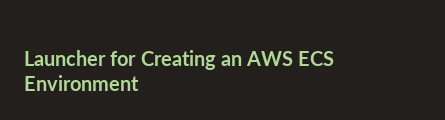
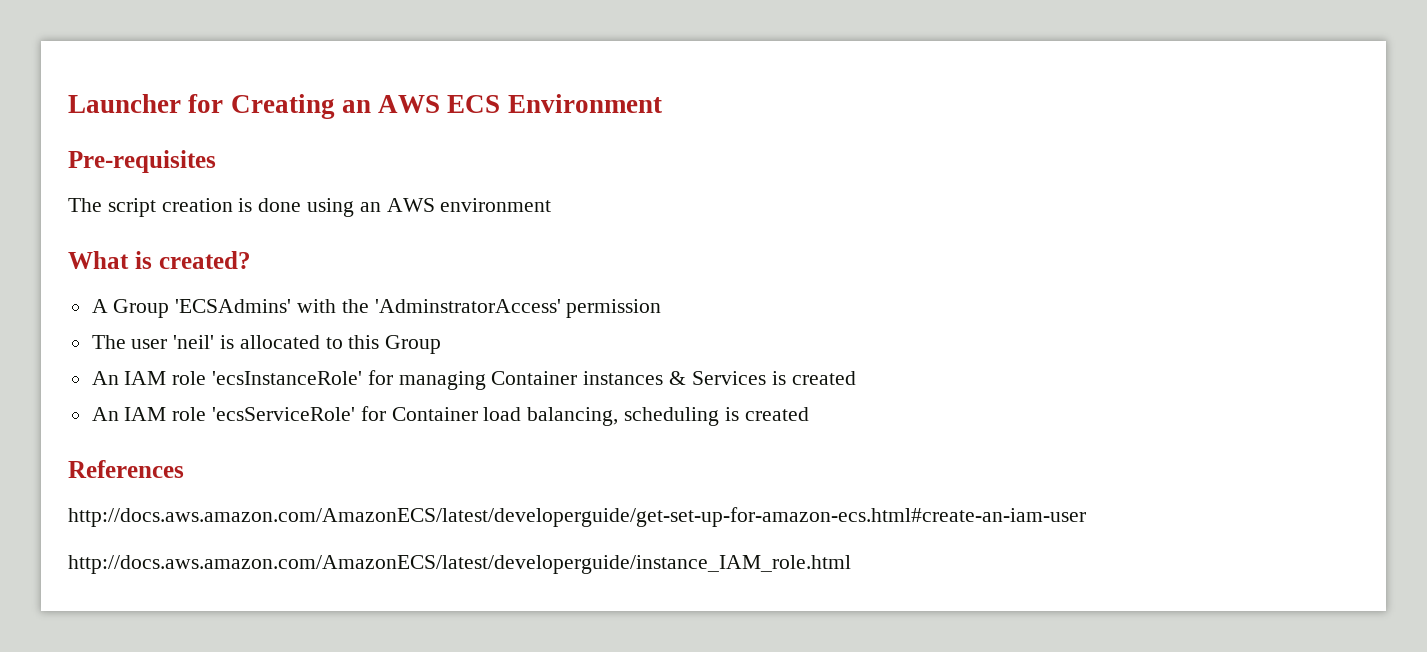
+ Pre-requisites
+ The script creation is done using an AWS environment
+ What is created?
+ A Group 'ECSAdmins' with the 'AdminstratorAccess' permission
+ The user 'neil' is allocated to this Group
+ An IAM role 'ecsInstanceRole' for managing Container instances & Services is created
+ An IAM role 'ecsServiceRole' for Container load balancing, scheduling is created
+ References
+ http://docs.aws.amazon.com/AmazonECS/latest/developerguide/get-set-up-for-amazon-ecs.html#create-an-iam-user
+ http://docs.aws.amazon.com/AmazonECS/latest/developerguide/instance_IAM_role.html

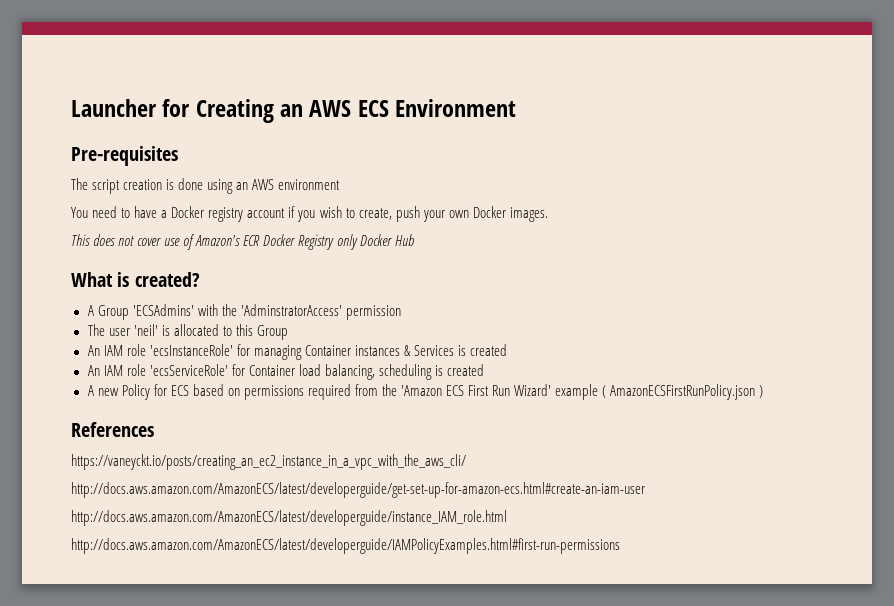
+ You need to have a Docker registry account if you wish to create, push your own Docker images.
+ This does not cover use of Amazon's ECR Docker Registry only Docker Hub
+ A new Policy for ECS based on permissions required from the 'Amazon ECS First Run Wizard' example ( AmazonECSFirstRunPolicy.json )
+ https://vaneyckt.io/posts/creating_an_ec2_instance_in_a_vpc_with_the_aws_cli/
+ http://docs.aws.amazon.com/AmazonECS/latest/developerguide/IAMPolicyExamples.html#first-run-permissions

